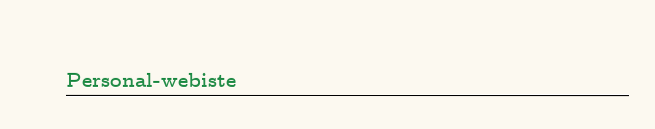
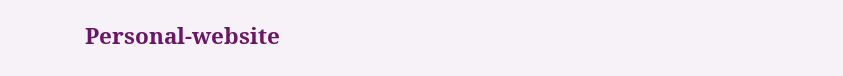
- Personal-webiste
+ Personal-website

